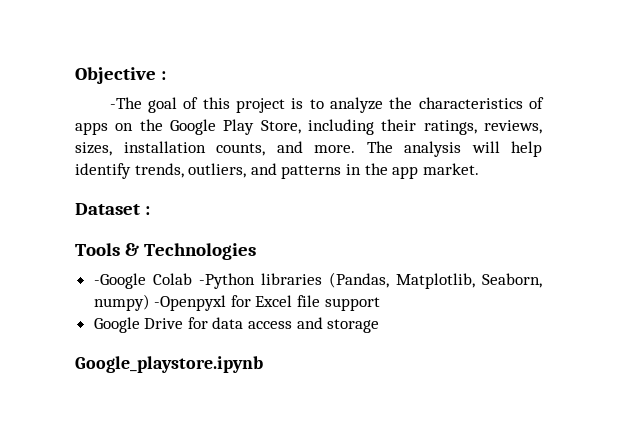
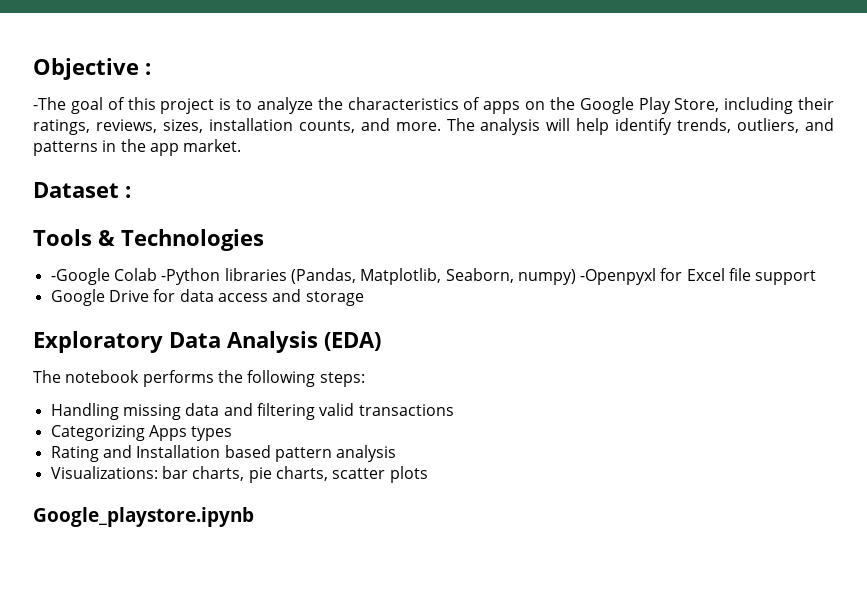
+ Exploratory Data Analysis (EDA)
+ The notebook performs the following steps:
+ Handling missing data and filtering valid transactions
+ Categorizing Apps types
+ Rating and Installation based pattern analysis
+ Visualizations: bar charts, pie charts, scatter plots

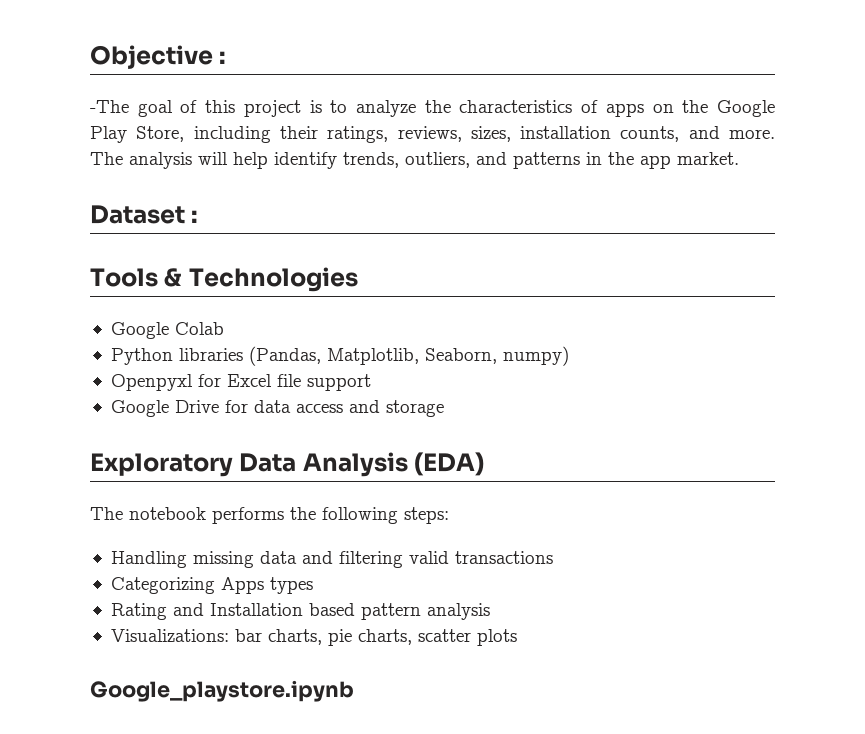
- -Google Colab -Python libraries (Pandas, Matplotlib, Seaborn, numpy) -Openpyxl for Excel file support
+ Google Colab
+ Python libraries (Pandas, Matplotlib, Seaborn, numpy)
+ Openpyxl for Excel file support

